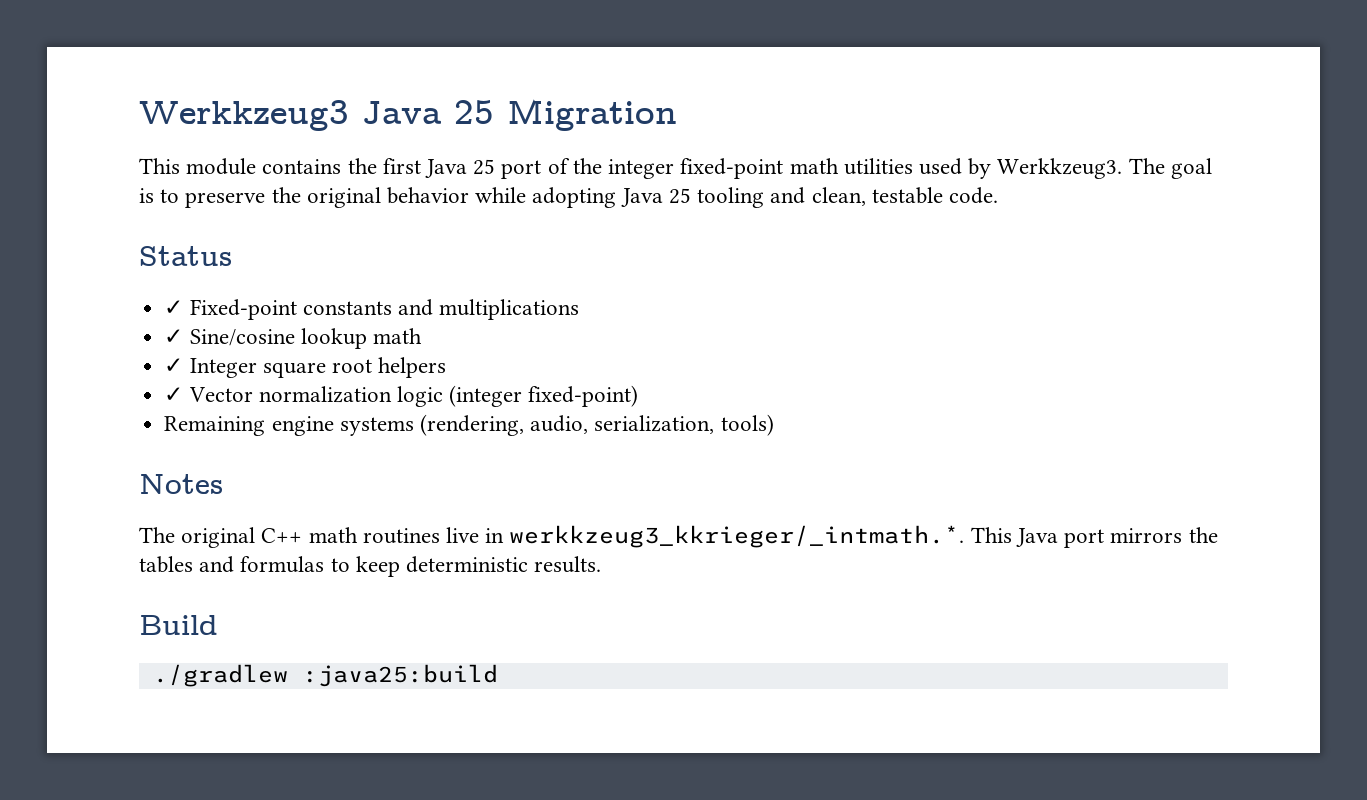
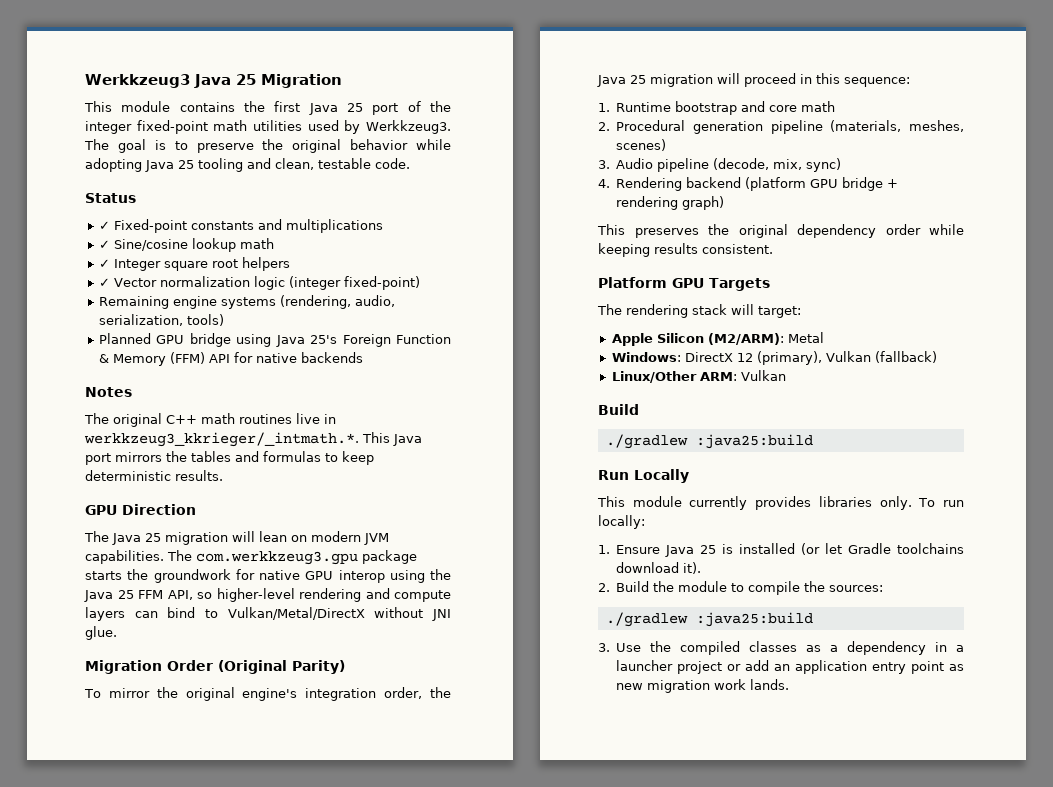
+ Planned GPU bridge using Java 25's Foreign Function & Memory (FFM) API for native backends
+ GPU Direction
+ The Java 25 migration will lean on modern JVM capabilities. The com.werkkzeug3.gpu package starts the groundwork for native GPU interop using the Java 25 FFM API, so higher-level rendering and compute layers can bind to Vulkan/Metal/DirectX without JNI glue.
+ Migration Order (Original Parity)
+ To mirror the original engine's integration order, the Java 25 migration will proceed in this sequence:
+ 1. Runtime bootstrap and core math
+ 2. Procedural generation pipeline (materials, meshes, scenes)
+ 3. Audio pipeline (decode, mix, sync)
+ 4. Rendering backend (platform GPU bridge + rendering graph)
+ This preserves the original dependency order while keeping results consistent.
+ Platform GPU Targets
+ The rendering stack will target:
+ Apple Silicon (M2/ARM): Metal
+ Windows: DirectX 12 (primary), Vulkan (fallback)
+ Linux/Other ARM: Vulkan
  Build
  ./gradlew :java25:build
+ Run Locally
+ This module currently provides libraries only. To run locally:
+ 1. Ensure Java 25 is installed (or let Gradle toolchains download it).
+ 2. Build the module to compile the sources:
+ ./gradlew :java25:build
+ 3. Use the compiled classes as a dependency in a launcher project or add an application entry point as new migration work lands.

